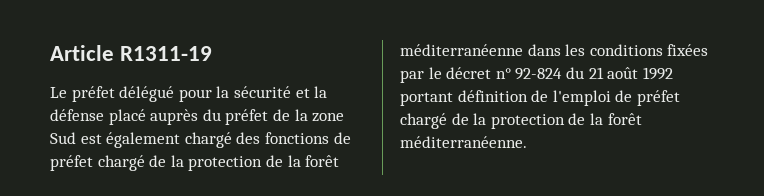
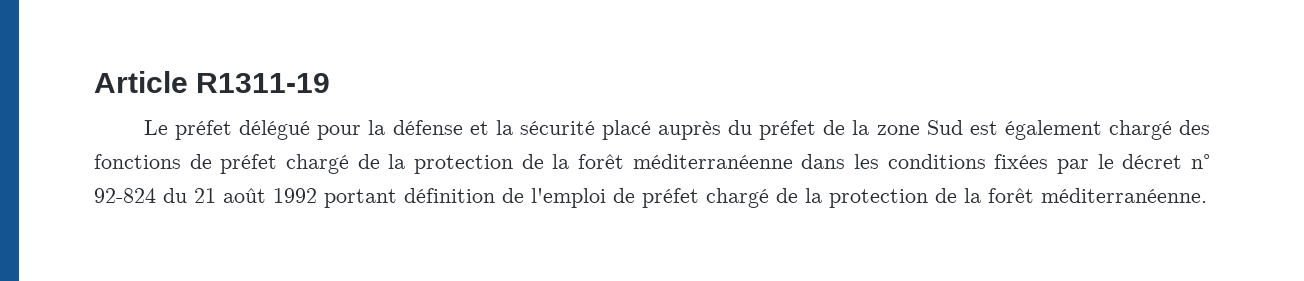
- Le préfet délégué pour la sécurité et la défense placé auprès du préfet de la zone Sud est également chargé des fonctions de préfet chargé de la protection de la forêt méditerranéenne dans les conditions fixées par le décret n° 92-824 du 21 août 1992 portant définition de l'emploi de préfet chargé de la protection de la forêt méditerranéenne.
+ Le préfet délégué pour la défense et la sécurité placé auprès du préfet de la zone Sud est également chargé des fonctions de préfet chargé de la protection de la forêt méditerranéenne dans les conditions fixées par le décret n° 92-824 du 21 août 1992 portant définition de l'emploi de préfet chargé de la protection de la forêt méditerranéenne.

